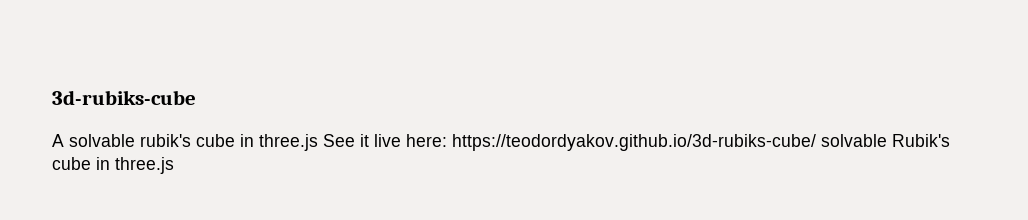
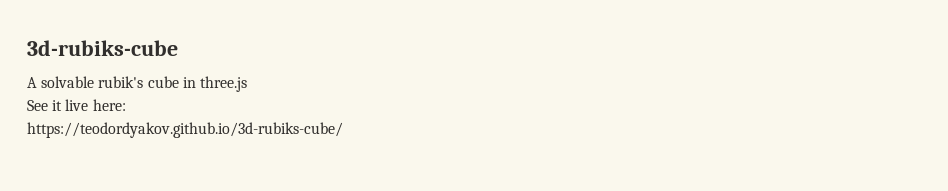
- A solvable rubik's cube in three.js See it live here: https://teodordyakov.github.io/3d-rubiks-cube/ solvable Rubik's cube in three.js
+ A solvable rubik's cube in three.js
+ See it live here:
+ https://teodordyakov.github.io/3d-rubiks-cube/

